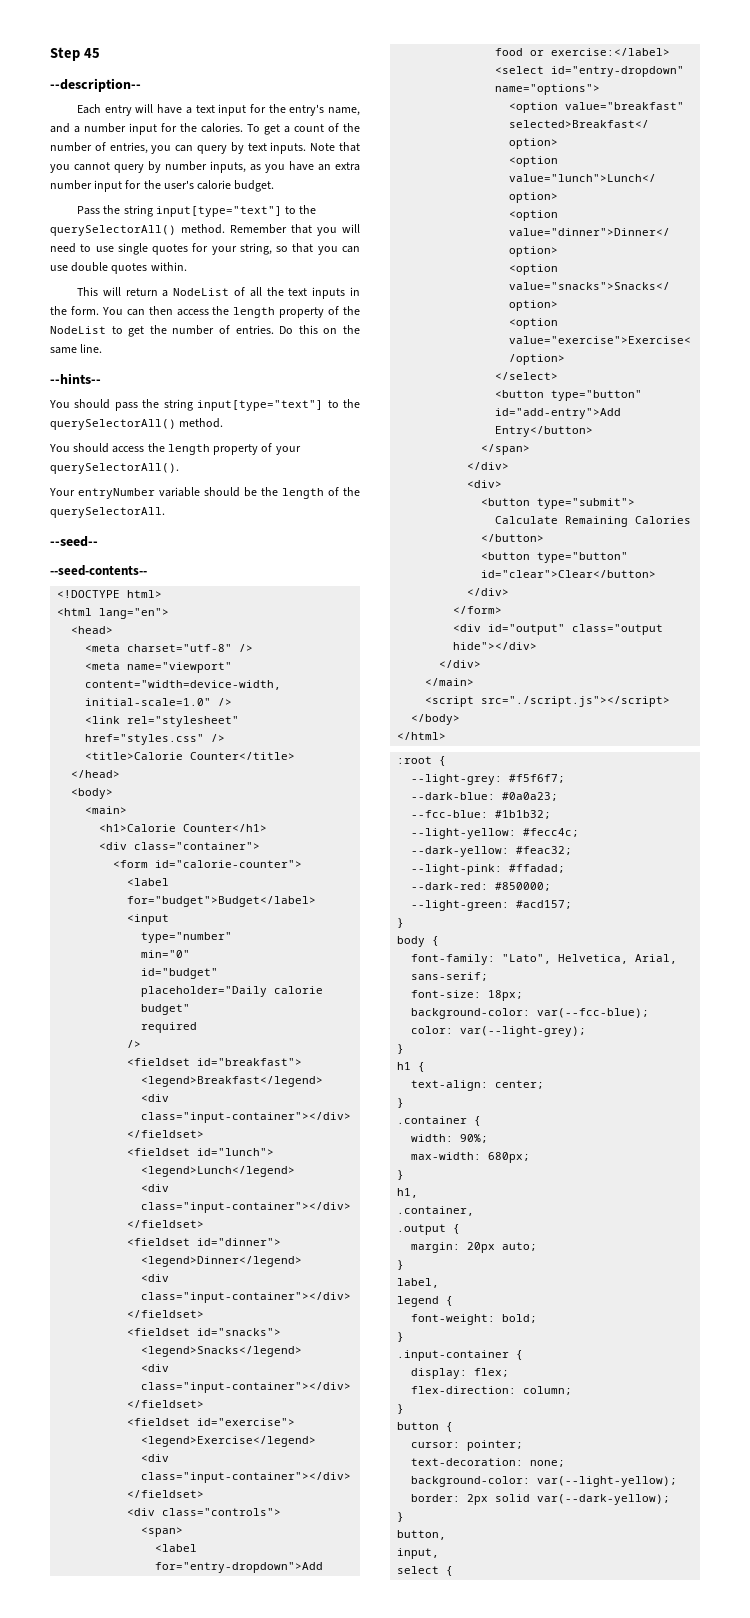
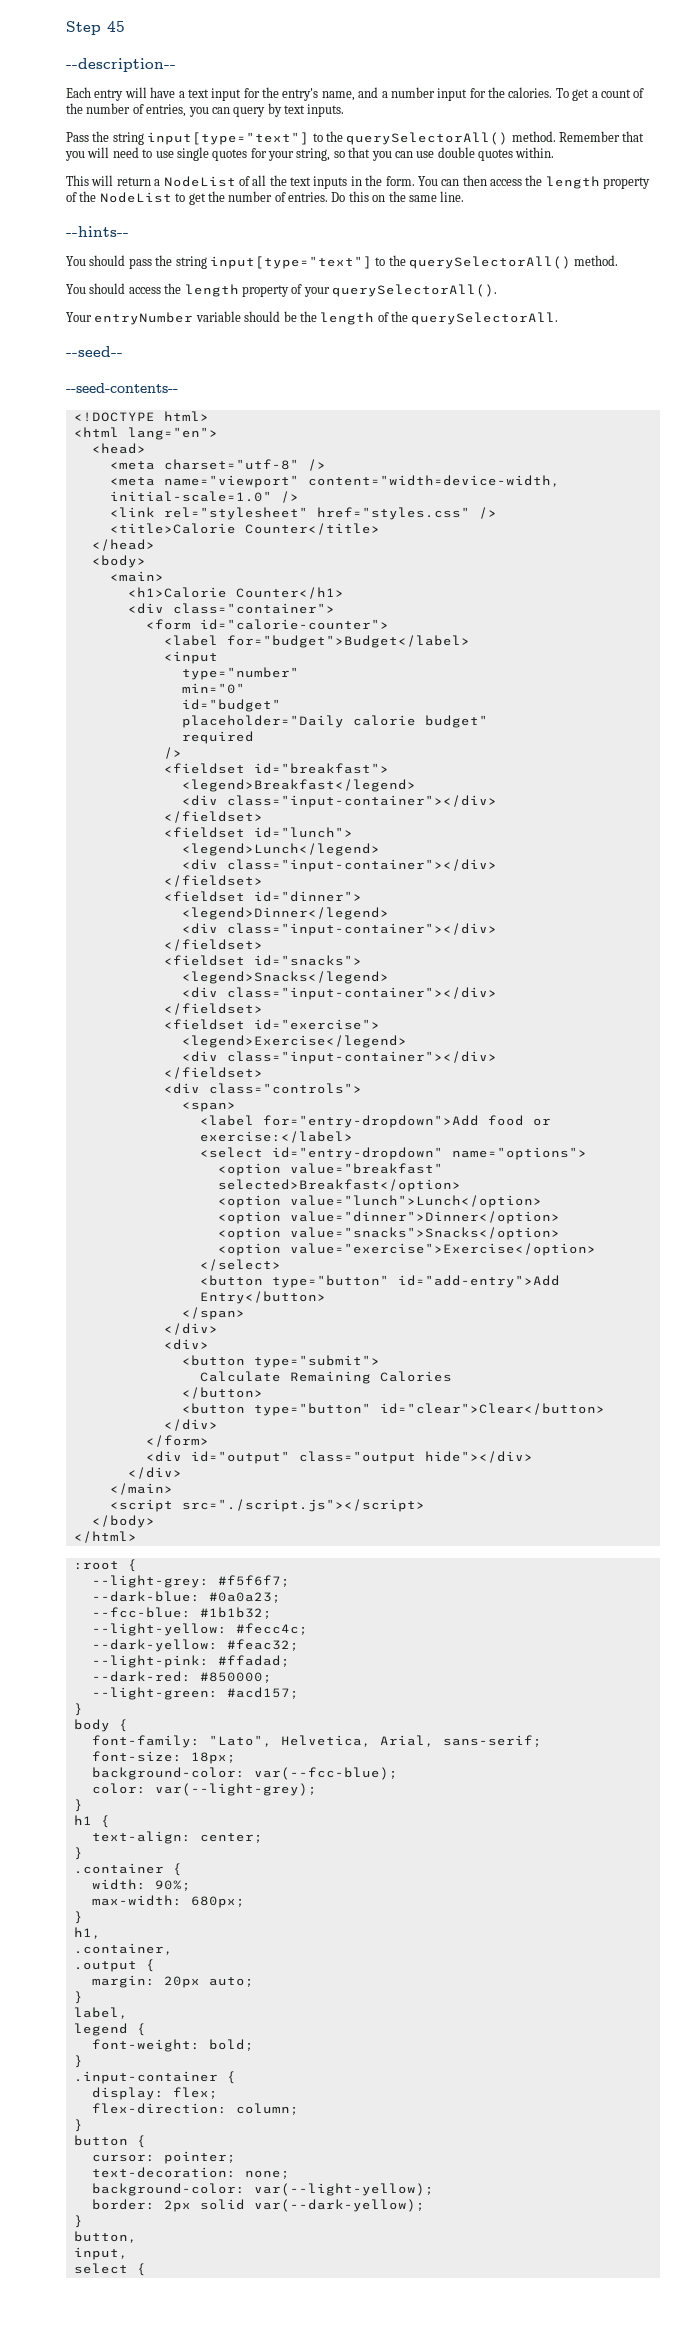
- Note that you cannot query by number inputs, as you have an extra number input for the user's calorie budget.

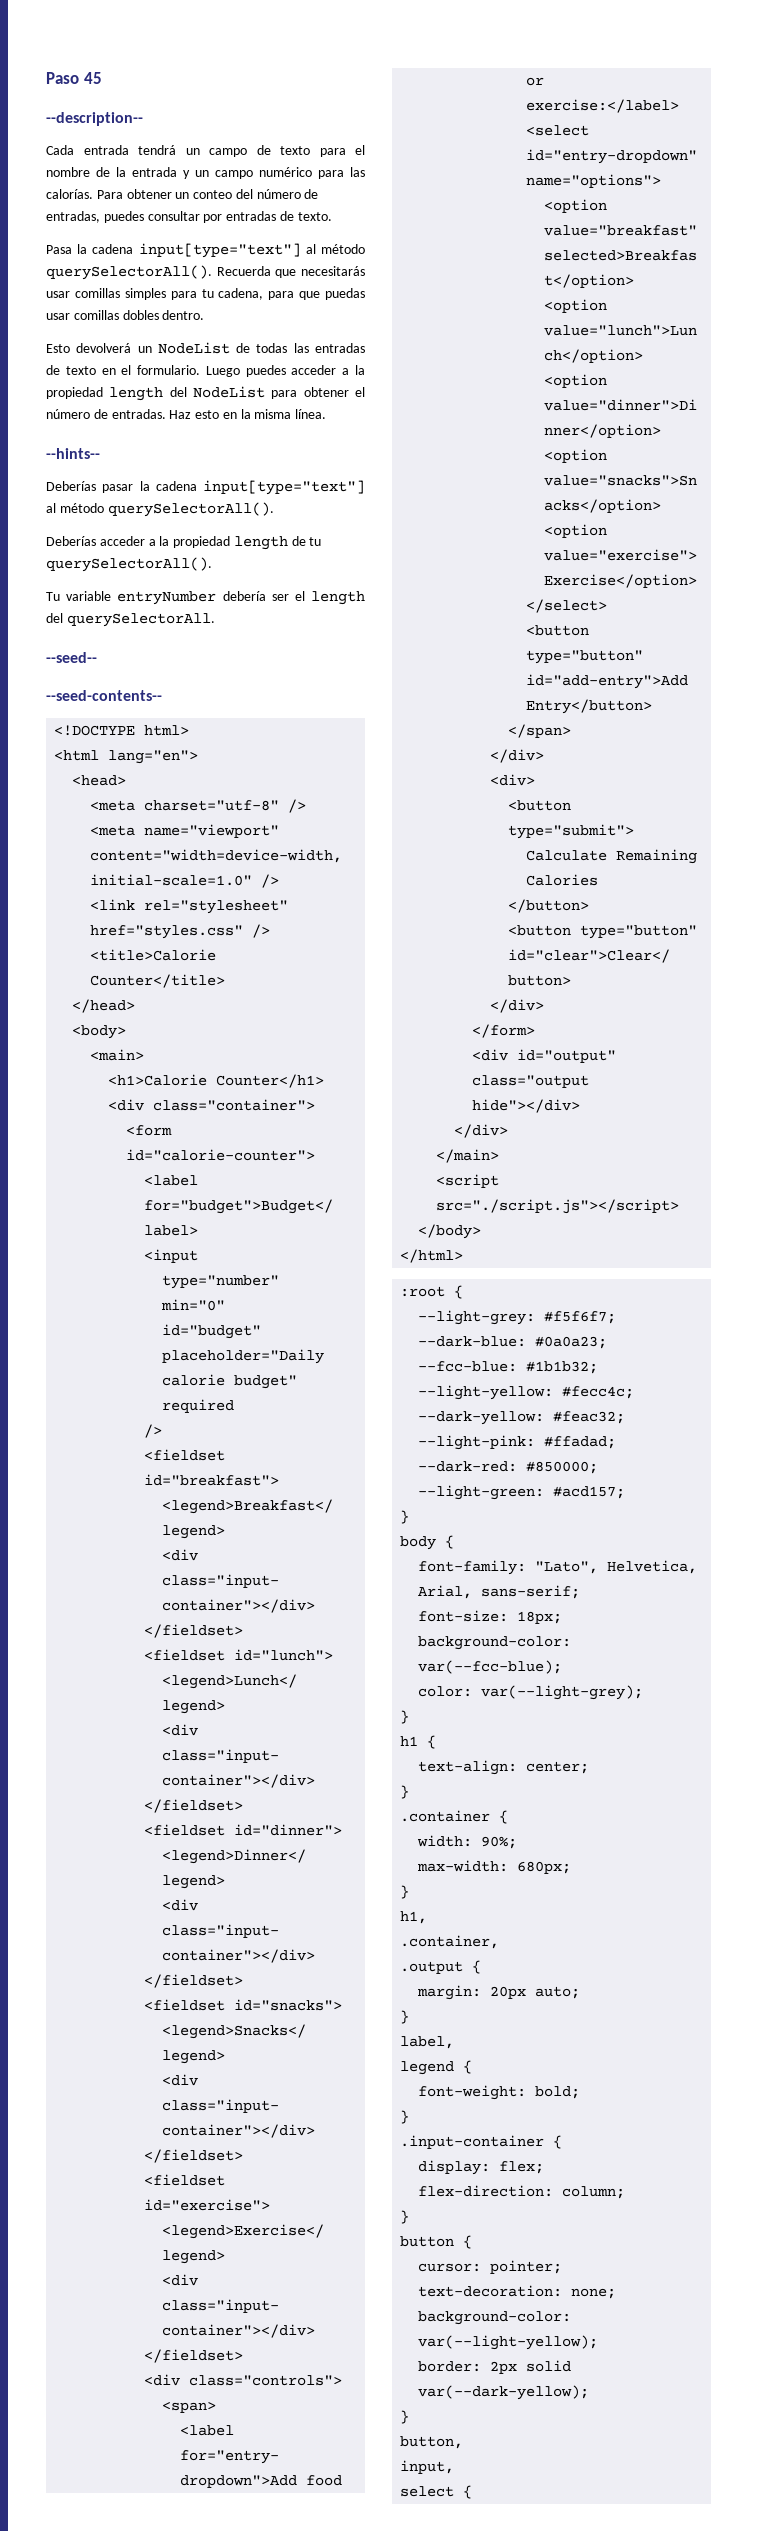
- Step 45
+ Paso 45
- Each entry will have a text input for the entry's name, and a number input for the calories. To get a count of the number of entries, you can query by text inputs.
- Pass the string input[type="text"] to the querySelectorAll() method. Remember that you will need to use single quotes for your string, so that you can use double quotes within.
- This will return a NodeList of all the text inputs in the form. You can then access the length property of the NodeList to get the number of entries. Do this on the same line.
+ Cada entrada tendrá un campo de texto para el nombre de la entrada y un campo numérico para las calorías. Para obtener un conteo del número de entradas, puedes consultar por entradas de texto.
+ Pasa la cadena input[type="text"] al método querySelectorAll(). Recuerda que necesitarás usar comillas simples para tu cadena, para que puedas usar comillas dobles dentro.
+ Esto devolverá un NodeList de todas las entradas de texto en el formulario. Luego puedes acceder a la propiedad length del NodeList para obtener el número de entradas. Haz esto en la misma línea.
  --hints--
- You should pass the string input[type="text"] to the querySelectorAll() method.
- You should access the length property of your querySelectorAll().
- Your entryNumber variable should be the length of the querySelectorAll.
+ Deberías pasar la cadena input[type="text"] al método querySelectorAll().
+ Deberías acceder a la propiedad length de tu querySelectorAll().
+ Tu variable entryNumber debería ser el length del querySelectorAll.

